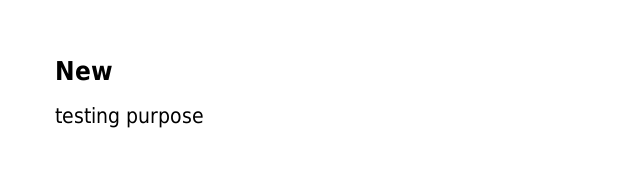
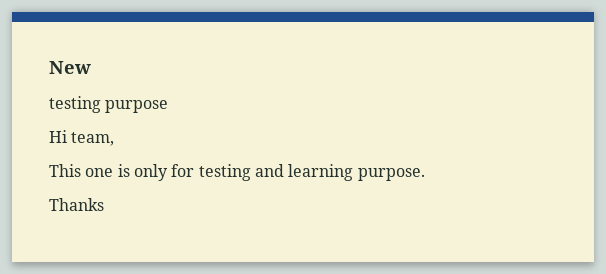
+ Hi team,
+ This one is only for testing and learning purpose.
+ Thanks

